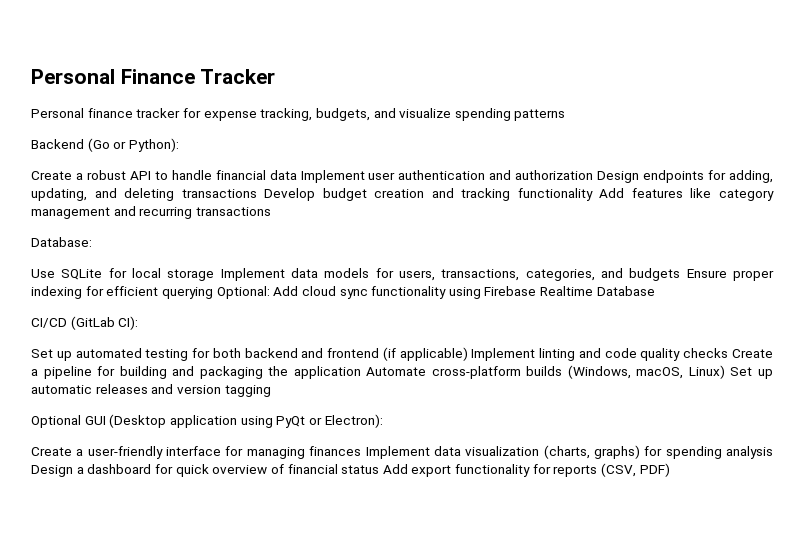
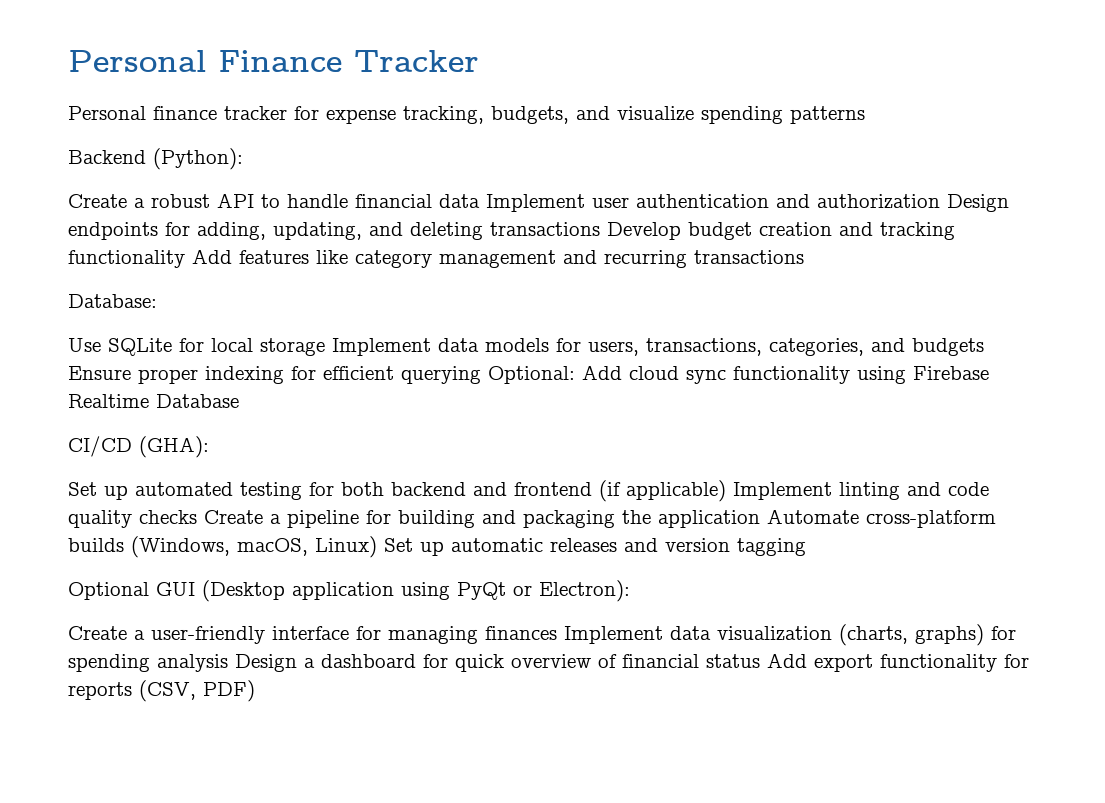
- Backend (Go or Python):
+ Backend (Python):
- CI/CD (GitLab CI):
+ CI/CD (GHA):

